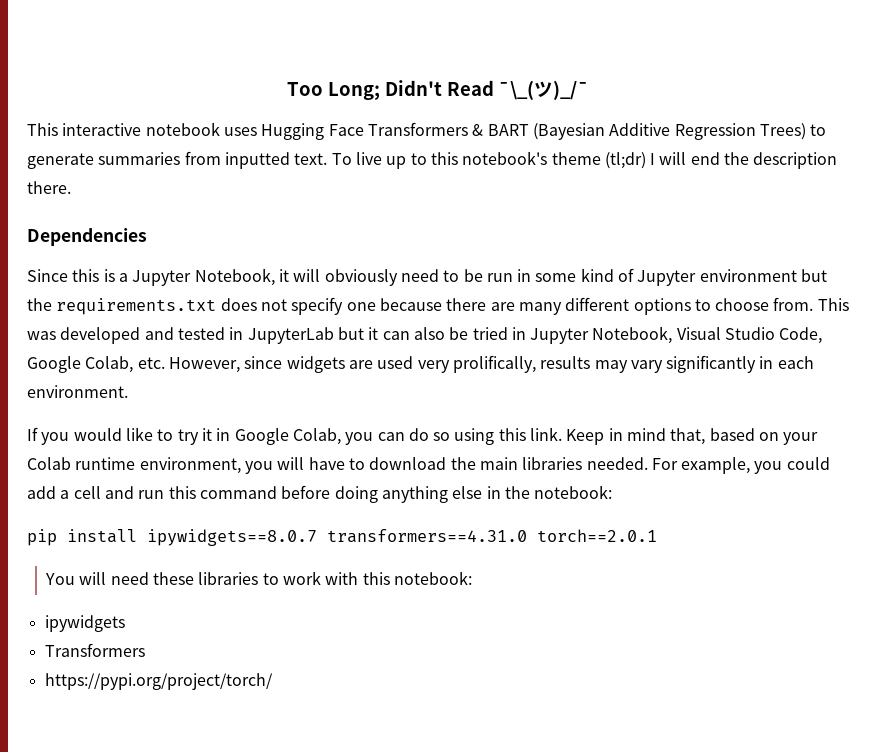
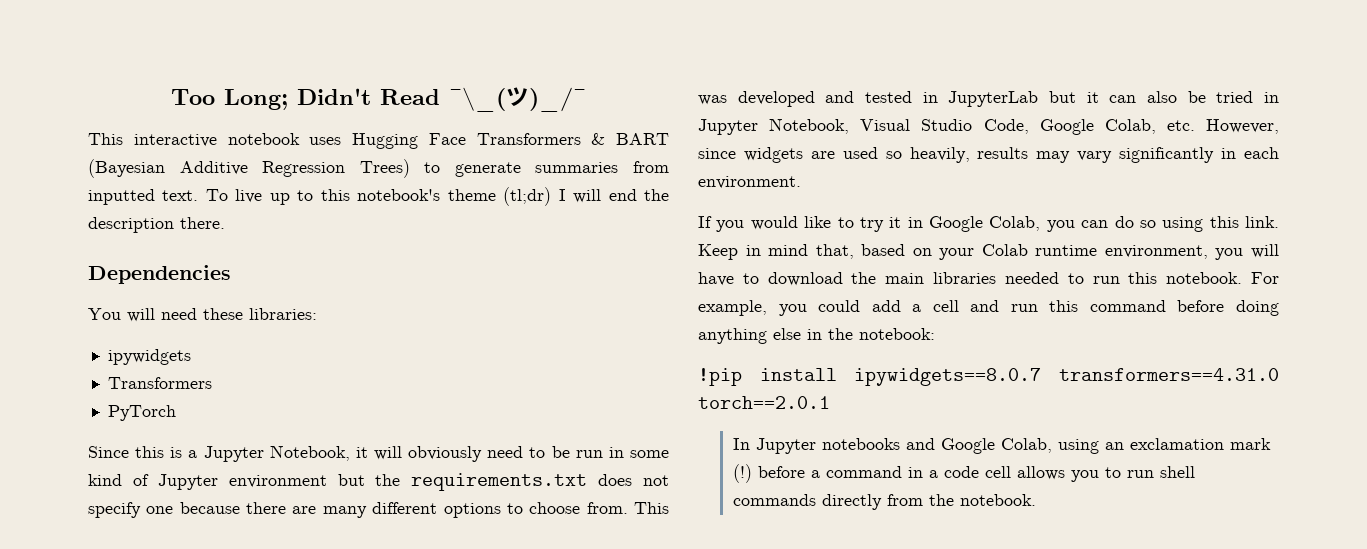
+ You will need these libraries:
+ ipywidgets
+ Transformers
+ PyTorch
- This was developed and tested in JupyterLab but it can also be tried in Jupyter Notebook, Visual Studio Code, Google Colab, etc. However, since widgets are used very prolifically, results may vary significantly in each environment.
+ This was developed and tested in JupyterLab but it can also be tried in Jupyter Notebook, Visual Studio Code, Google Colab, etc. However, since widgets are used so heavily, results may vary significantly in each environment.
- Keep in mind that, based on your Colab runtime environment, you will have to download the main libraries needed.
+ Keep in mind that, based on your Colab runtime environment, you will have to download the main libraries needed to run this notebook.
- pip install ipywidgets==8.0.7 transformers==4.31.0 torch==2.0.1
+ !pip install ipywidgets==8.0.7 transformers==4.31.0 torch==2.0.1
- You will need these libraries to work with this notebook:
- ipywidgets
- Transformers
- https://pypi.org/project/torch/
+ In Jupyter notebooks and Google Colab, using an exclamation mark (!) before a command in a code cell allows you to run shell commands directly from the notebook.

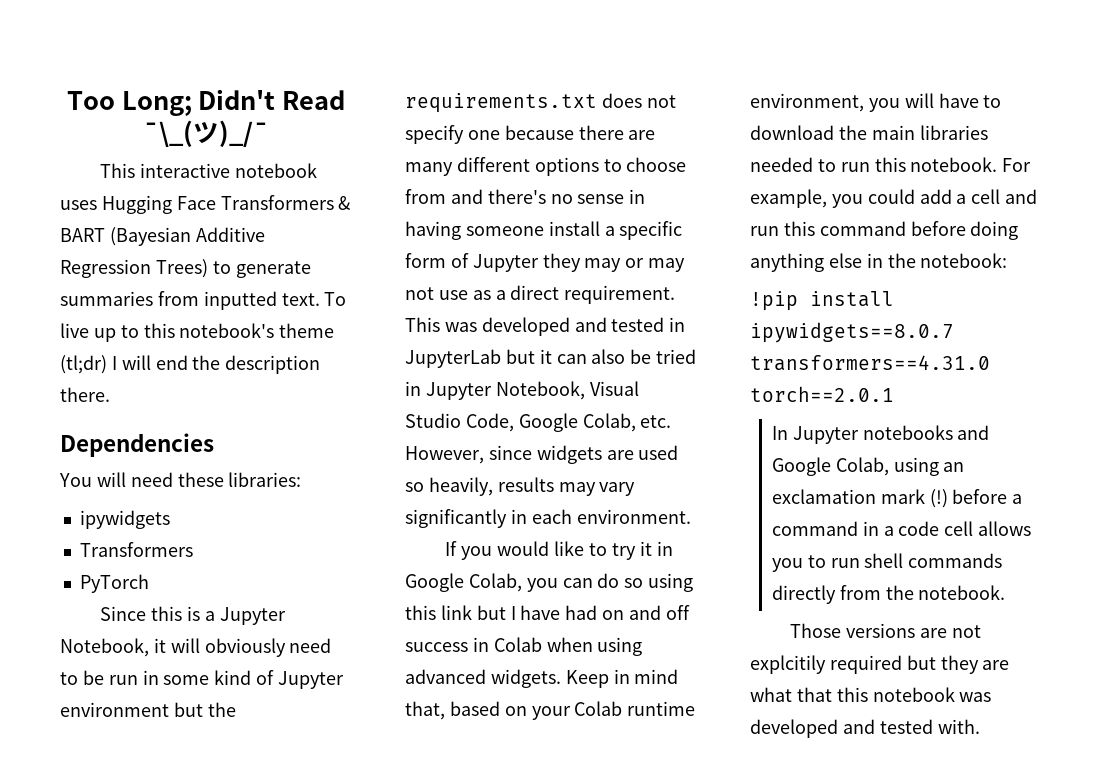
- Since this is a Jupyter Notebook, it will obviously need to be run in some kind of Jupyter environment but the requirements.txt does not specify one because there are many different options to choose from.
+ Since this is a Jupyter Notebook, it will obviously need to be run in some kind of Jupyter environment but the requirements.txt does not specify one because there are many different options to choose from and there's no sense in having someone install a specific form of Jupyter they may or may not use as a direct requirement.
- If you would like to try it in Google Colab, you can do so using this link.
+ If you would like to try it in Google Colab, you can do so using this link but I have had on and off success in Colab when using advanced widgets.
+ Those versions are not explcitily required but they are what that this notebook was developed and tested with.

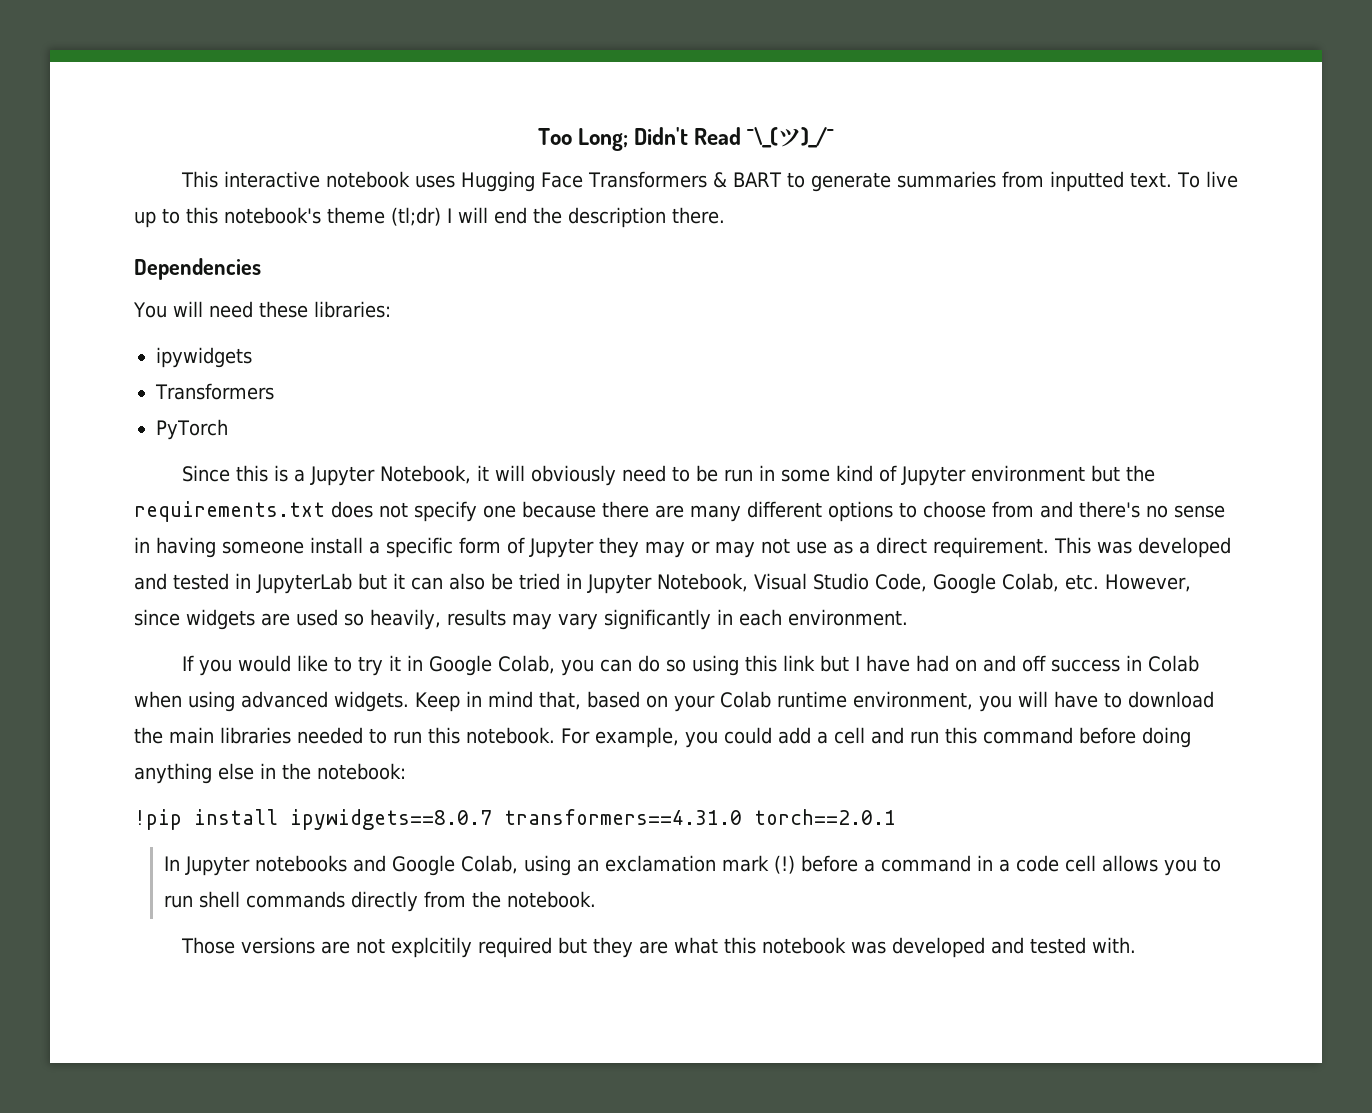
- This interactive notebook uses Hugging Face Transformers & BART (Bayesian Additive Regression Trees) to generate summaries from inputted text.
+ This interactive notebook uses Hugging Face Transformers & BART to generate summaries from inputted text.
- Those versions are not explcitily required but they are what that this notebook was developed and tested with.
+ Those versions are not explcitily required but they are what this notebook was developed and tested with.

